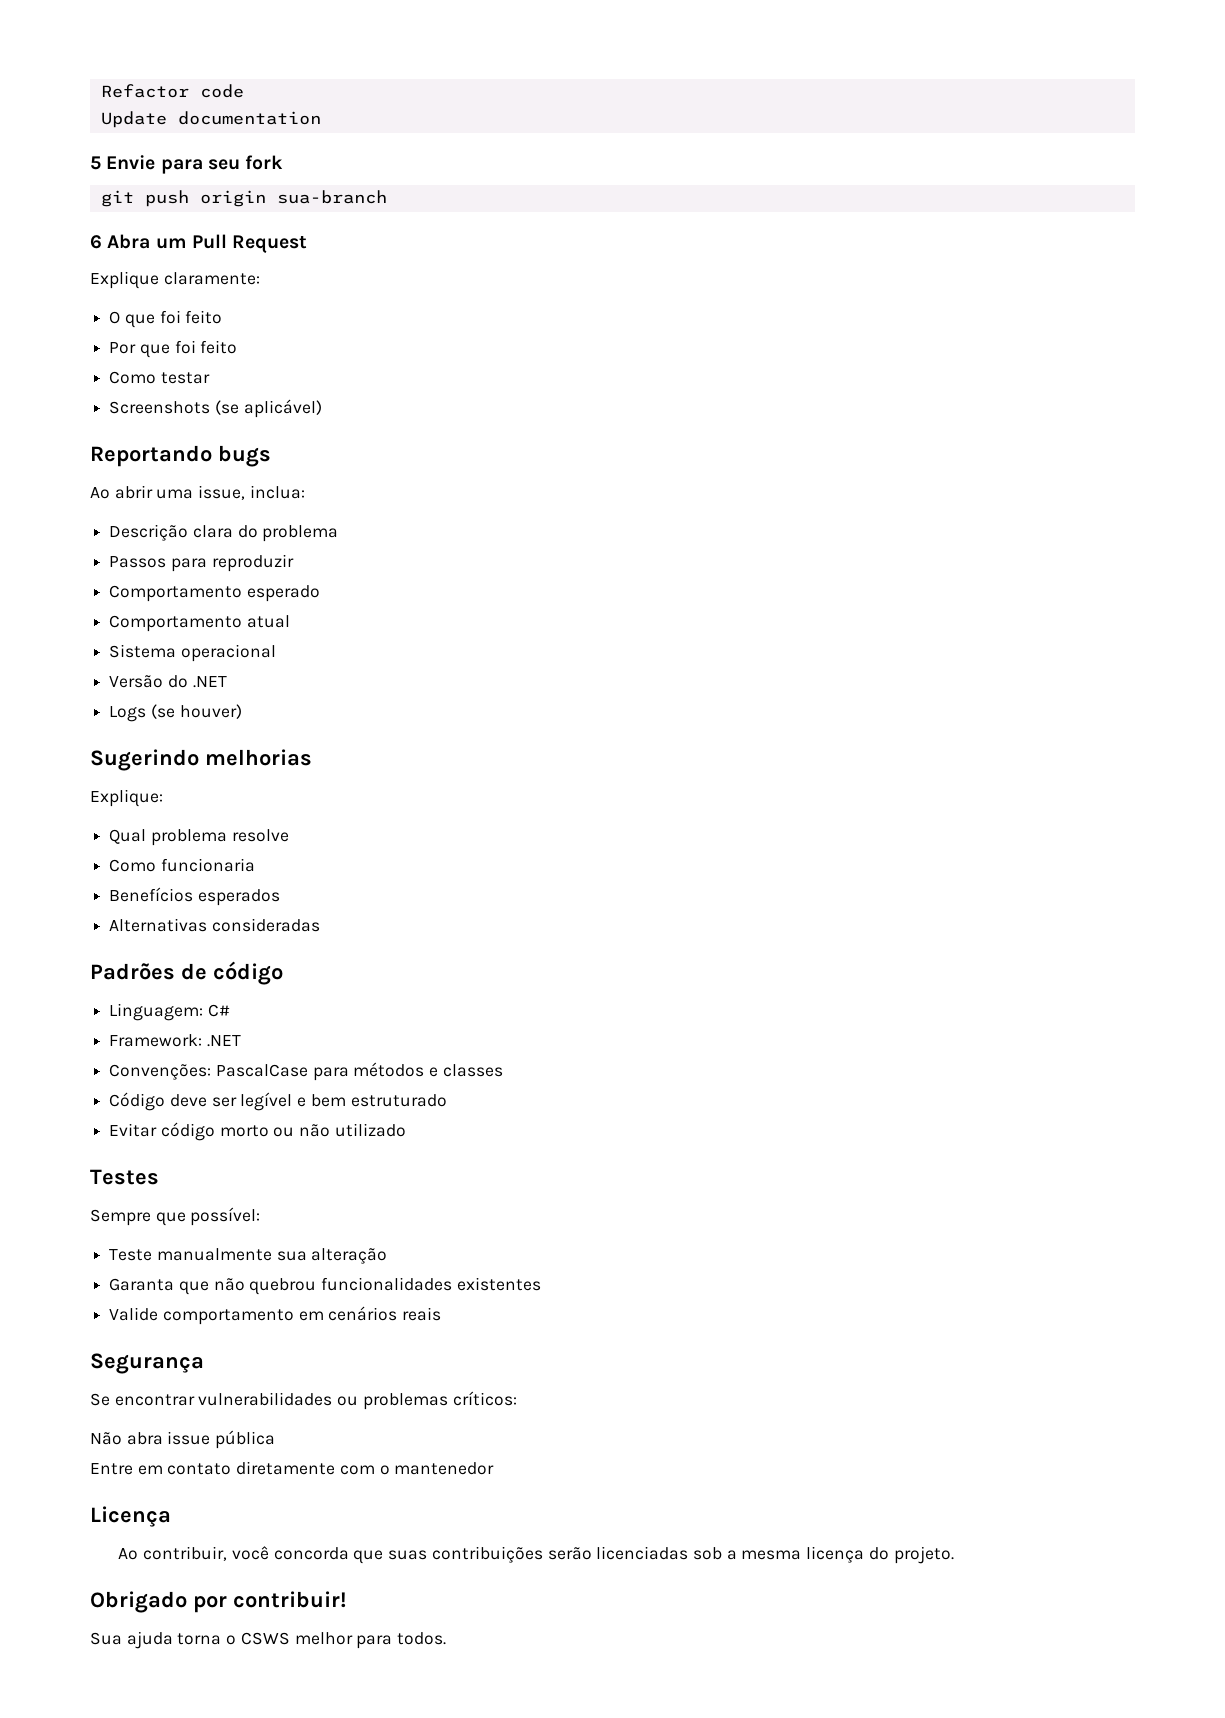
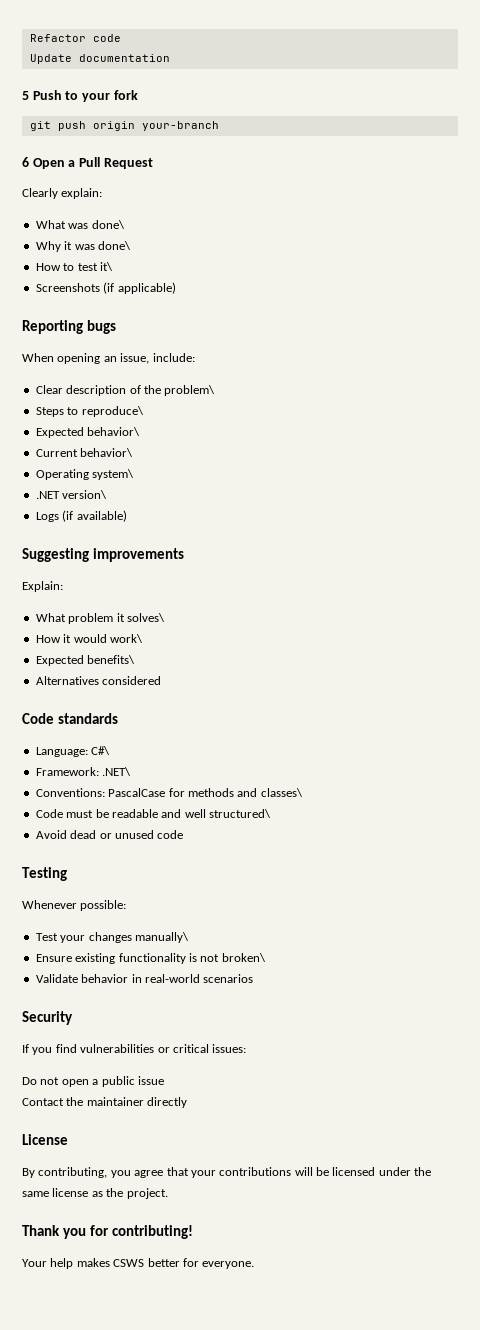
- 5 Envie para seu fork
+ 5 Push to your fork
- git push origin sua-branch
+ git push origin your-branch
- 6 Abra um Pull Request
+ 6 Open a Pull Request
- Explique claramente:
- O que foi feito
- Por que foi feito
- Como testar
- Screenshots (se aplicável)
- Reportando bugs
- Ao abrir uma issue, inclua:
- Descrição clara do problema
- Passos para reproduzir
- Comportamento esperado
- Comportamento atual
- Sistema operacional
- Versão do .NET
+ Clearly explain:
+ What was done\
+ Why it was done\
+ How to test it\
+ Screenshots (if applicable)
+ Reporting bugs
+ When opening an issue, include:
+ Clear description of the problem\
+ Steps to reproduce\
+ Expected behavior\
+ Current behavior\
+ Operating system\
+ .NET version\
- Logs (se houver)
- Sugerindo melhorias
- Explique:
- Qual problema resolve
- Como funcionaria
- Benefícios esperados
- Alternativas consideradas
- Padrões de código
- Linguagem: C#
- Framework: .NET
- Convenções: PascalCase para métodos e classes
- Código deve ser legível e bem estruturado
- Evitar código morto ou não utilizado
- Testes
- Sempre que possível:
- Teste manualmente sua alteração
- Garanta que não quebrou funcionalidades existentes
- Valide comportamento em cenários reais
- Segurança
- Se encontrar vulnerabilidades ou problemas críticos:
- Não abra issue pública
- Entre em contato diretamente com o mantenedor
- Licença
- Ao contribuir, você concorda que suas contribuições serão licenciadas sob a mesma licença do projeto.
- Obrigado por contribuir!
- Sua ajuda torna o CSWS melhor para todos.
+ Logs (if available)
+ Suggesting improvements
+ Explain:
+ What problem it solves\
+ How it would work\
+ Expected benefits\
+ Alternatives considered
+ Code standards
+ Language: C#\
+ Framework: .NET\
+ Conventions: PascalCase for methods and classes\
+ Code must be readable and well structured\
+ Avoid dead or unused code
+ Testing
+ Whenever possible:
+ Test your changes manually\
+ Ensure existing functionality is not broken\
+ Validate behavior in real-world scenarios
+ Security
+ If you find vulnerabilities or critical issues:
+ Do not open a public issue
+ Contact the maintainer directly
+ License
+ By contributing, you agree that your contributions will be licensed under the same license as the project.
+ Thank you for contributing!
+ Your help makes CSWS better for everyone.

